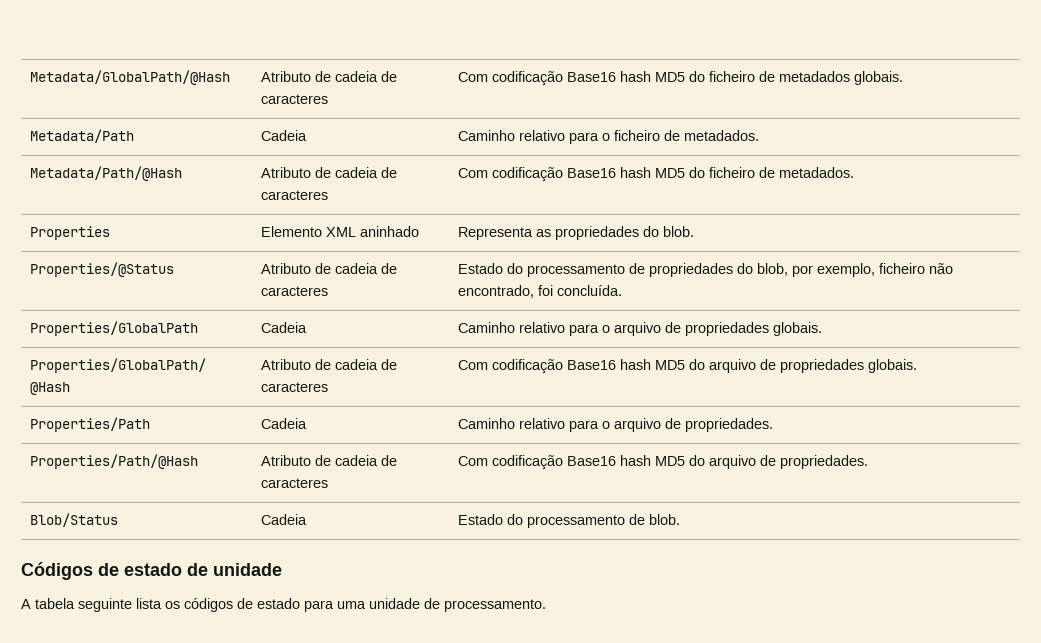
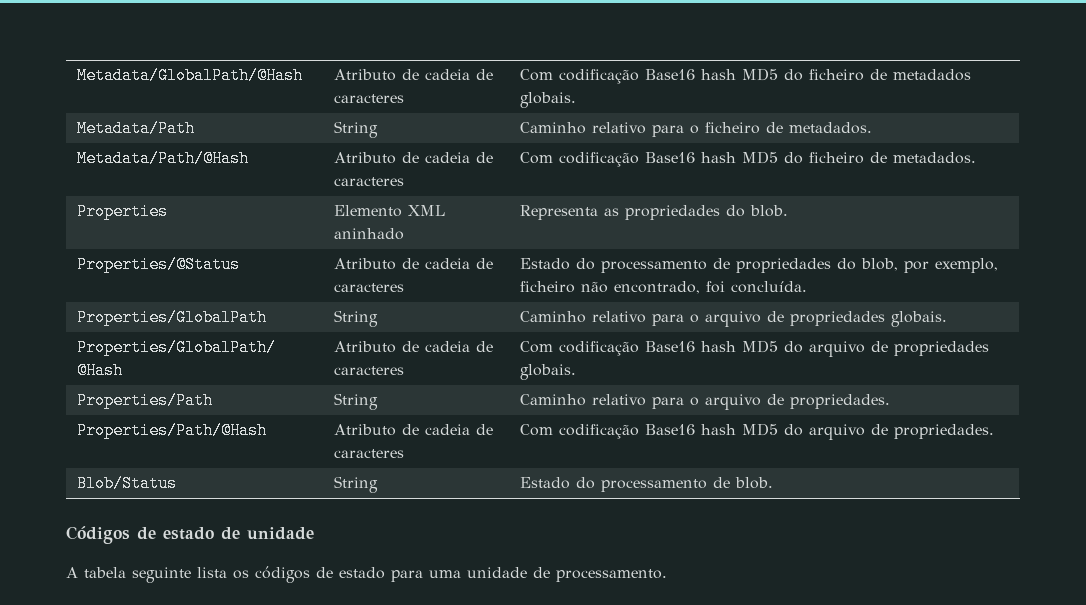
- Metadata/Path | Cadeia | Caminho relativo para o ficheiro de metadados.
+ Metadata/Path | String | Caminho relativo para o ficheiro de metadados.
- Properties/GlobalPath | Cadeia | Caminho relativo para o arquivo de propriedades globais.
+ Properties/GlobalPath | String | Caminho relativo para o arquivo de propriedades globais.
- Properties/Path | Cadeia | Caminho relativo para o arquivo de propriedades.
+ Properties/Path | String | Caminho relativo para o arquivo de propriedades.
- Blob/Status | Cadeia | Estado do processamento de blob.
+ Blob/Status | String | Estado do processamento de blob.

